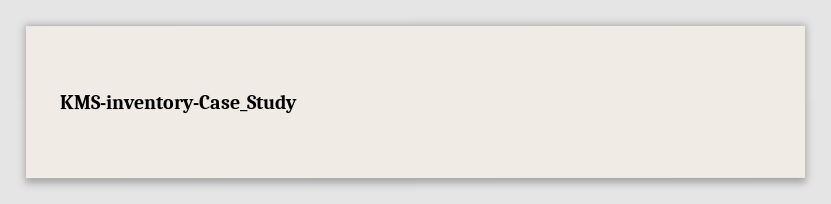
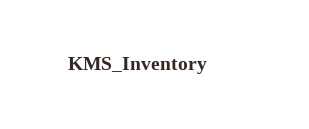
- KMS-inventory-Case_Study
+ KMS_Inventory

